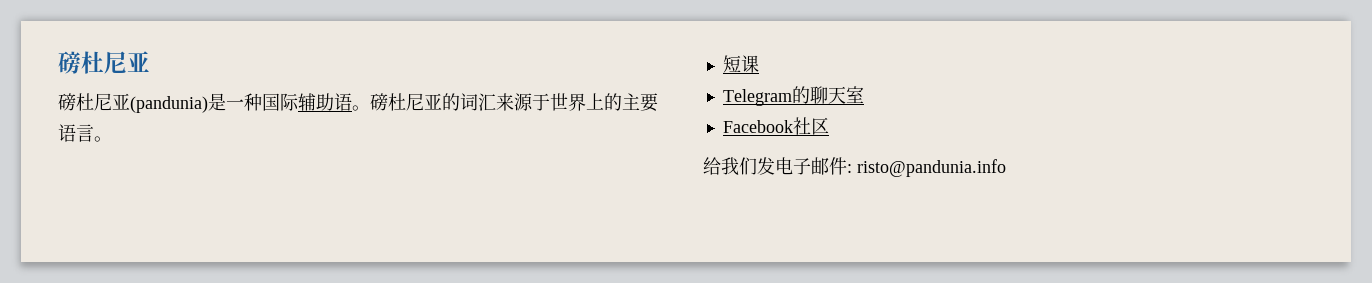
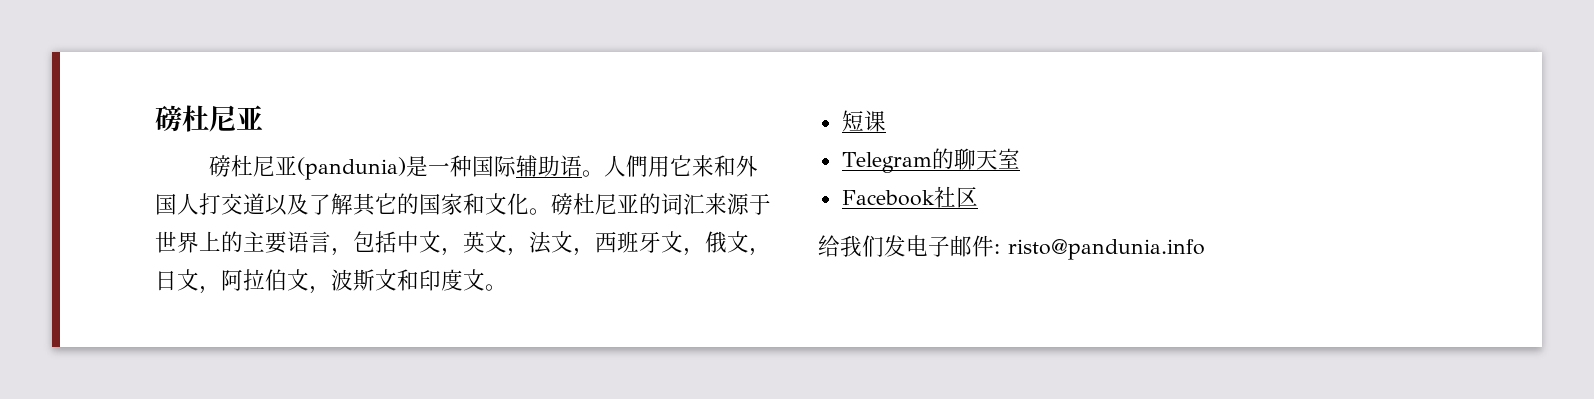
+ 人們用它来和外国人打交道以及了解其它的国家和文化。
- 磅杜尼亚的词汇来源于世界上的主要语言。
+ 磅杜尼亚的词汇来源于世界上的主要语言，包括中文，英文，法文，西班牙文，俄文，日文，阿拉伯文，波斯文和印度文。

